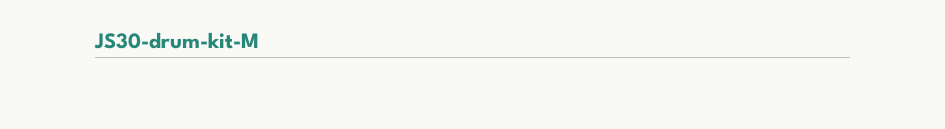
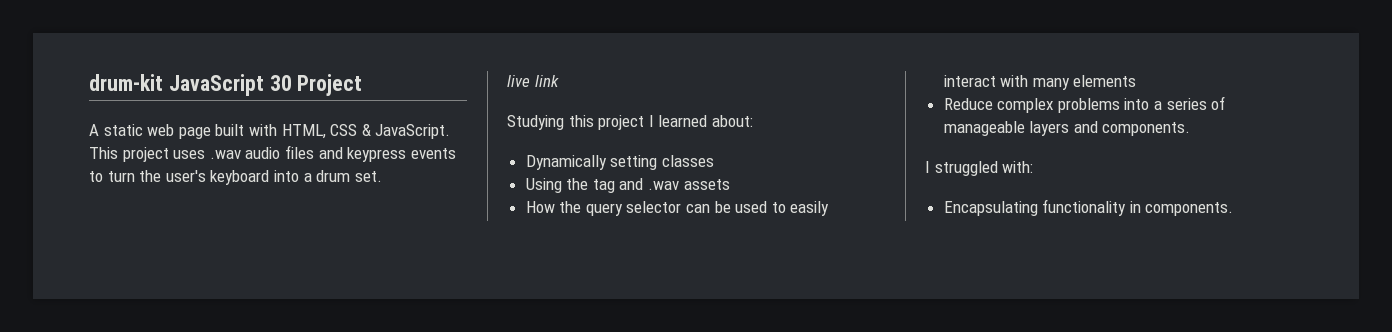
- JS30-drum-kit-M
+ drum-kit JavaScript 30 Project
+ A static web page built with HTML, CSS & JavaScript. This project uses .wav audio files and keypress events to turn the user's keyboard into a drum set.
+ live link
+ Studying this project I learned about:
+ Dynamically setting classes
+ Using the tag and .wav assets
+ How the query selector can be used to easily interact with many elements
+ Reduce complex problems into a series of manageable layers and components.
+ I struggled with:
+ Encapsulating functionality in components.

